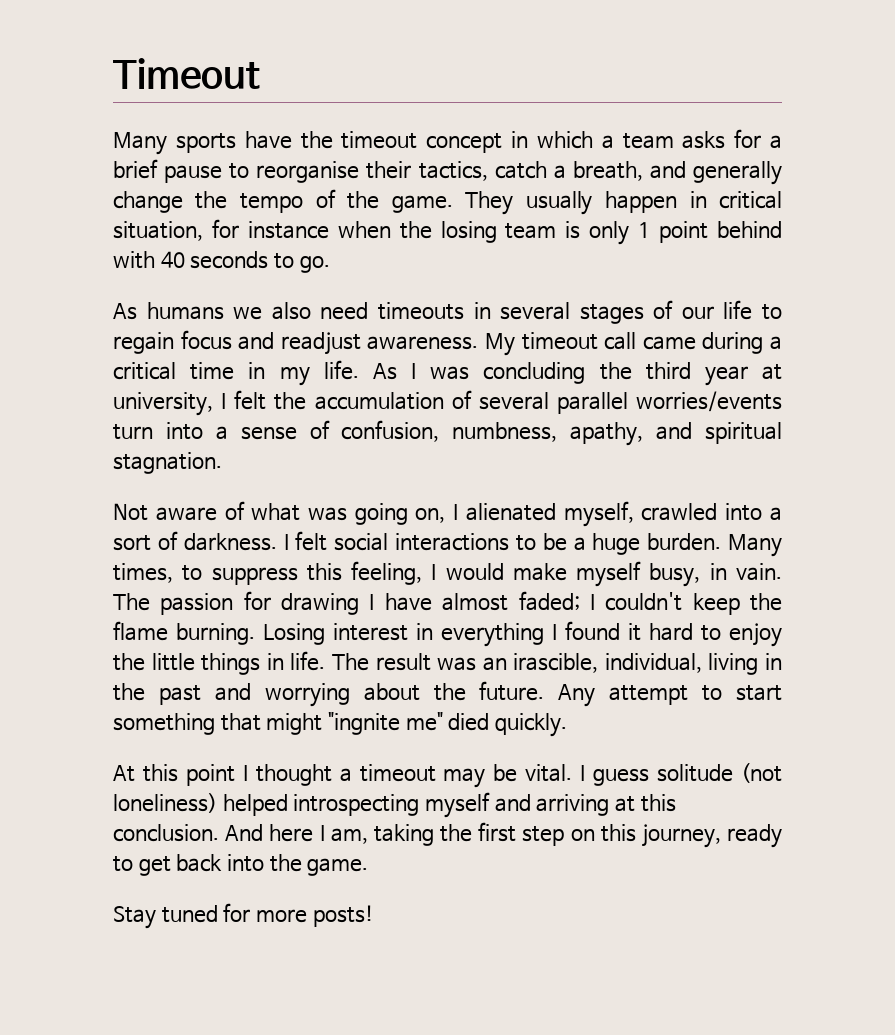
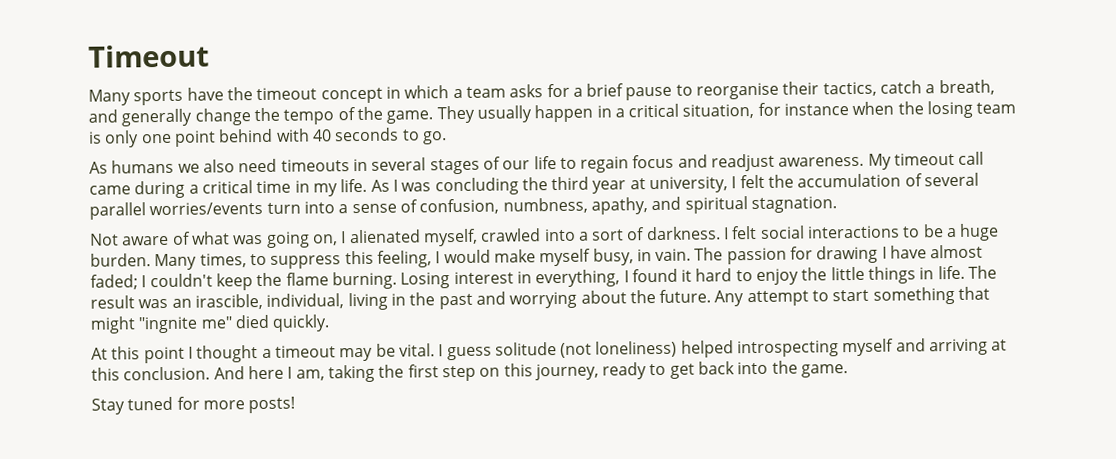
- They usually happen in critical situation, for instance when the losing team is only 1 point behind with 40 seconds to go.
+ They usually happen in a critical situation, for instance when the losing team is only one point behind with 40 seconds to go.
- Losing interest in everything I found it hard to enjoy the little things in life.
+ Losing interest in everything, I found it hard to enjoy the little things in life.

